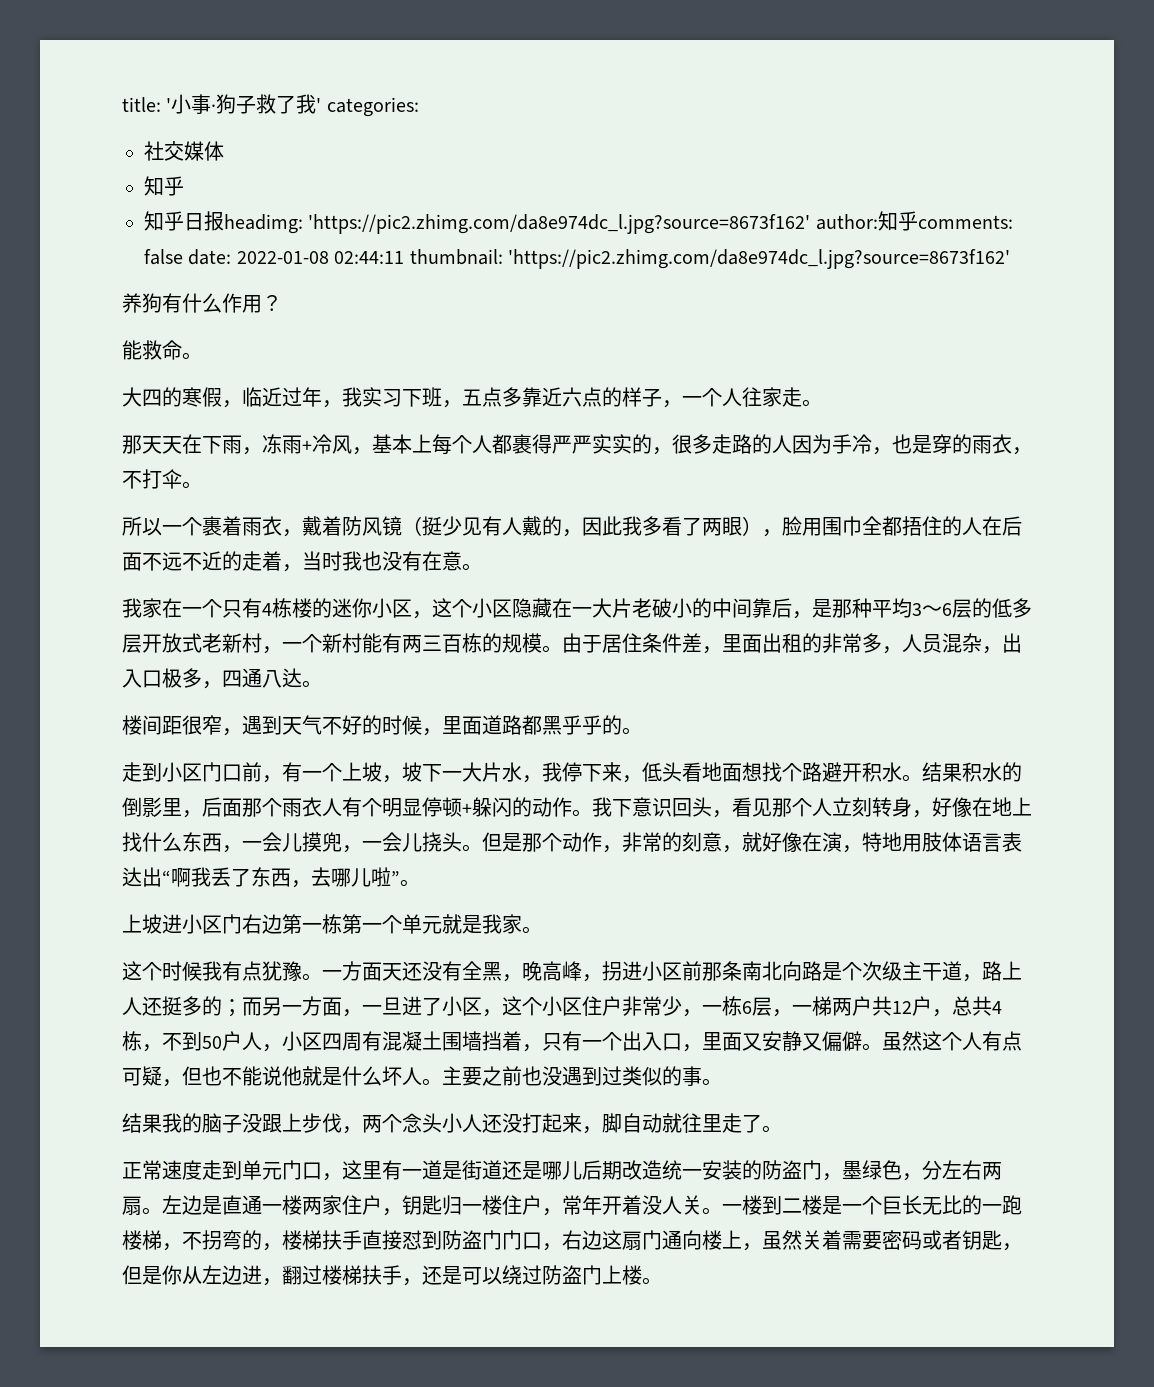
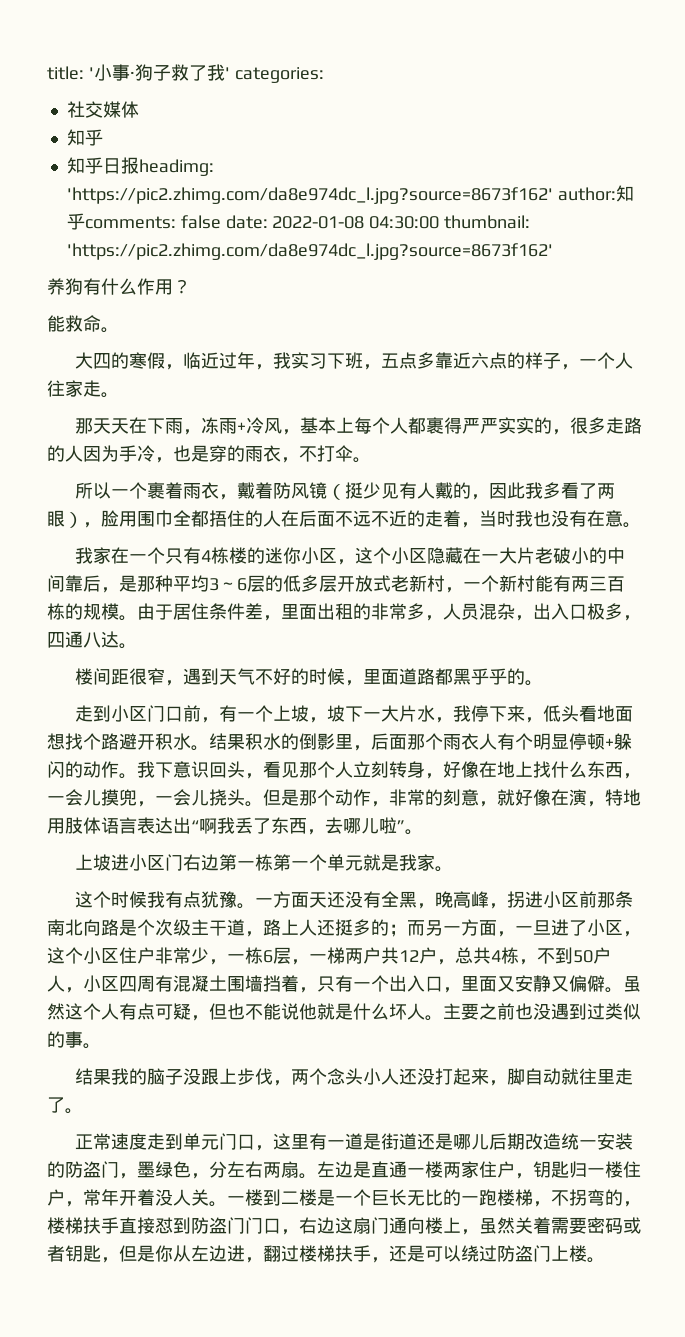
- 知乎日报headimg: 'https://pic2.zhimg.com/da8e974dc_l.jpg?source=8673f162' author:知乎comments: false date: 2022-01-08 02:44:11 thumbnail: 'https://pic2.zhimg.com/da8e974dc_l.jpg?source=8673f162'
+ 知乎日报headimg: 'https://pic2.zhimg.com/da8e974dc_l.jpg?source=8673f162' author:知乎comments: false date: 2022-01-08 04:30:00 thumbnail: 'https://pic2.zhimg.com/da8e974dc_l.jpg?source=8673f162'

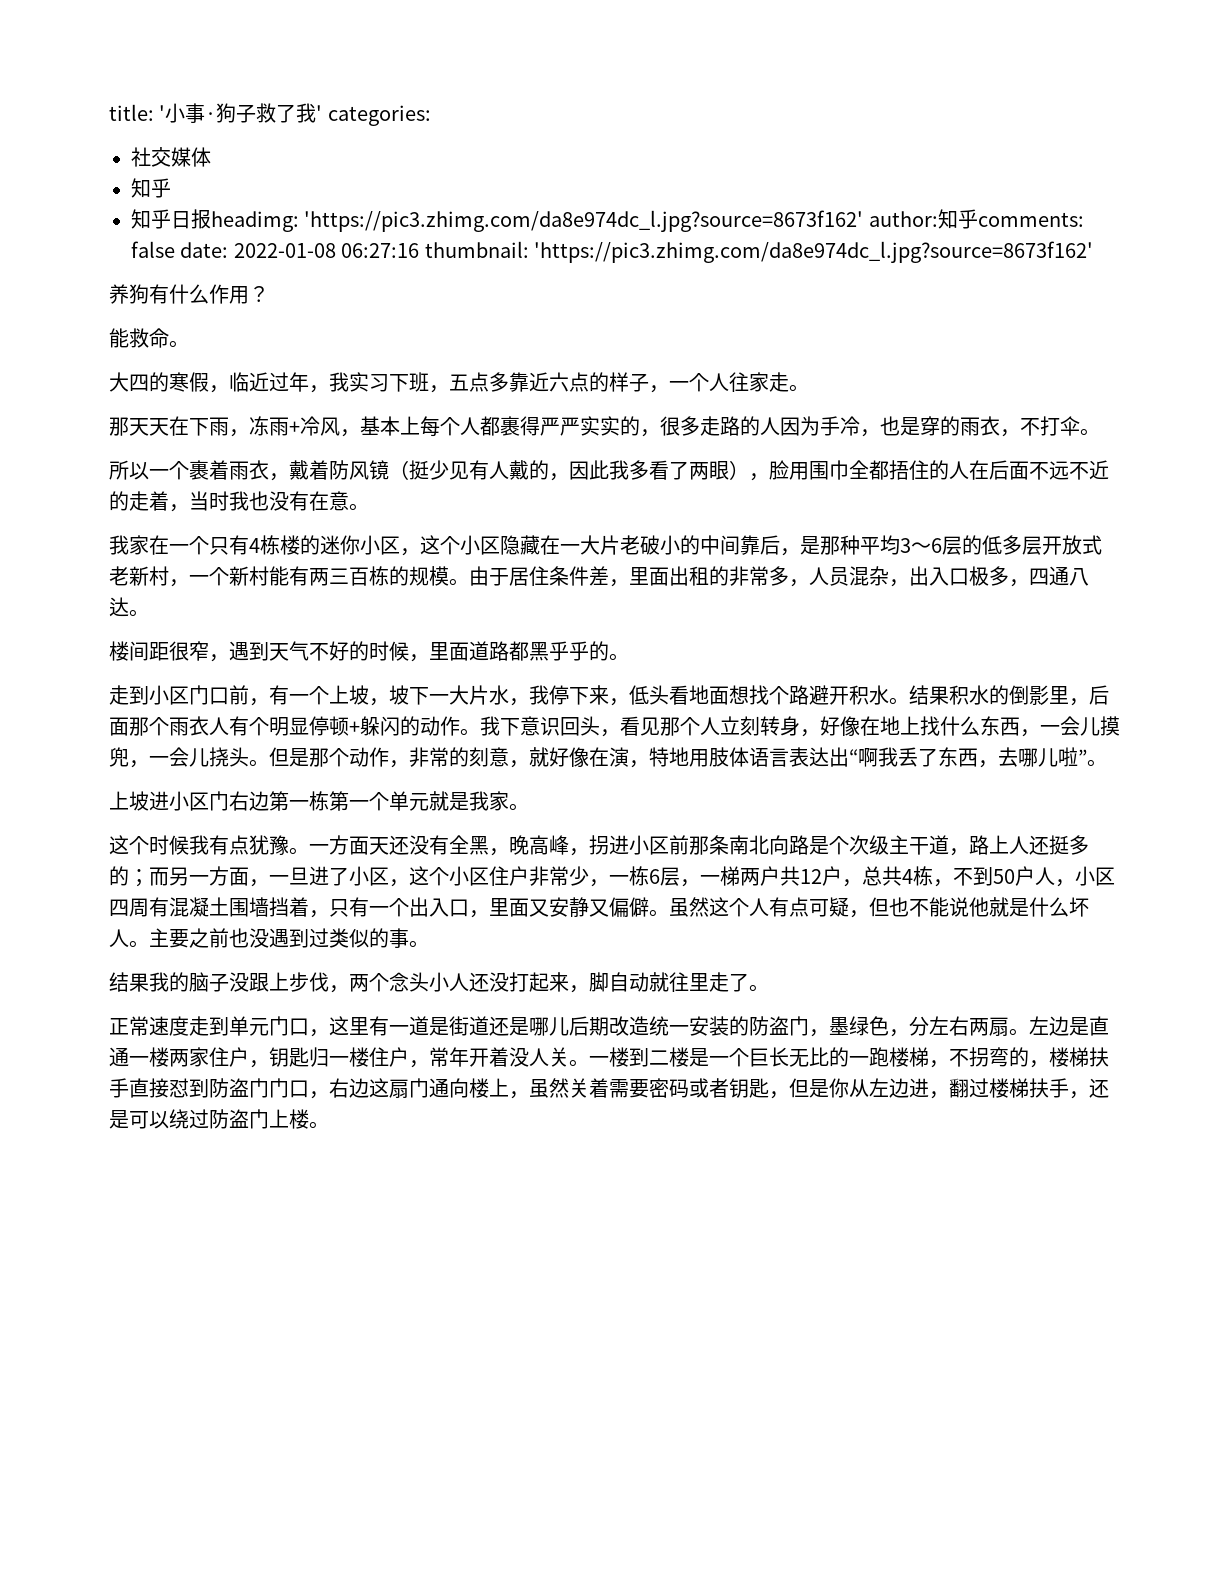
- 知乎日报headimg: 'https://pic2.zhimg.com/da8e974dc_l.jpg?source=8673f162' author:知乎comments: false date: 2022-01-08 04:30:00 thumbnail: 'https://pic2.zhimg.com/da8e974dc_l.jpg?source=8673f162'
+ 知乎日报headimg: 'https://pic3.zhimg.com/da8e974dc_l.jpg?source=8673f162' author:知乎comments: false date: 2022-01-08 06:27:16 thumbnail: 'https://pic3.zhimg.com/da8e974dc_l.jpg?source=8673f162'

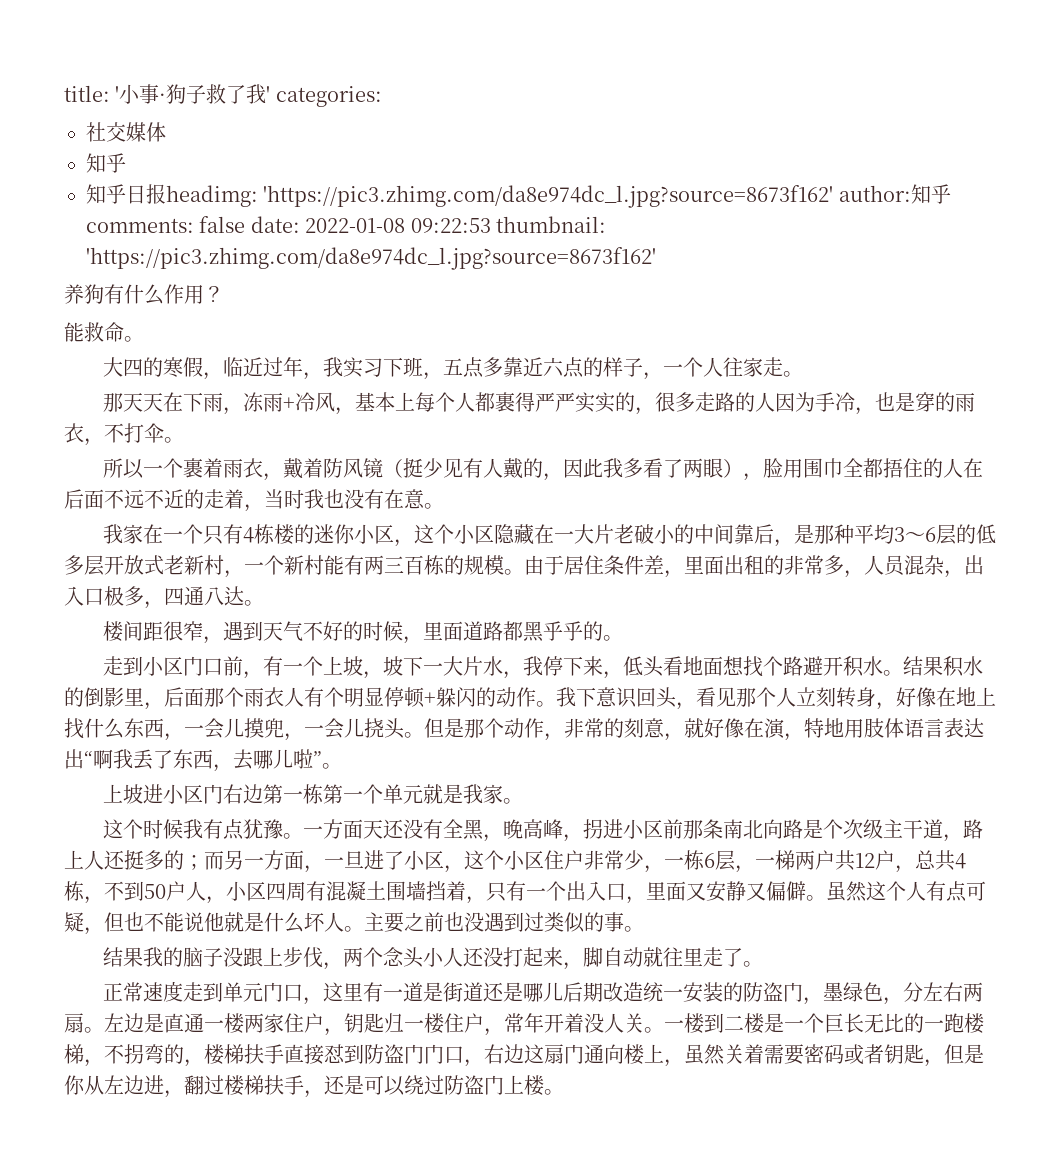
- 知乎日报headimg: 'https://pic3.zhimg.com/da8e974dc_l.jpg?source=8673f162' author:知乎comments: false date: 2022-01-08 06:27:16 thumbnail: 'https://pic3.zhimg.com/da8e974dc_l.jpg?source=8673f162'
+ 知乎日报headimg: 'https://pic3.zhimg.com/da8e974dc_l.jpg?source=8673f162' author:知乎comments: false date: 2022-01-08 09:22:53 thumbnail: 'https://pic3.zhimg.com/da8e974dc_l.jpg?source=8673f162'

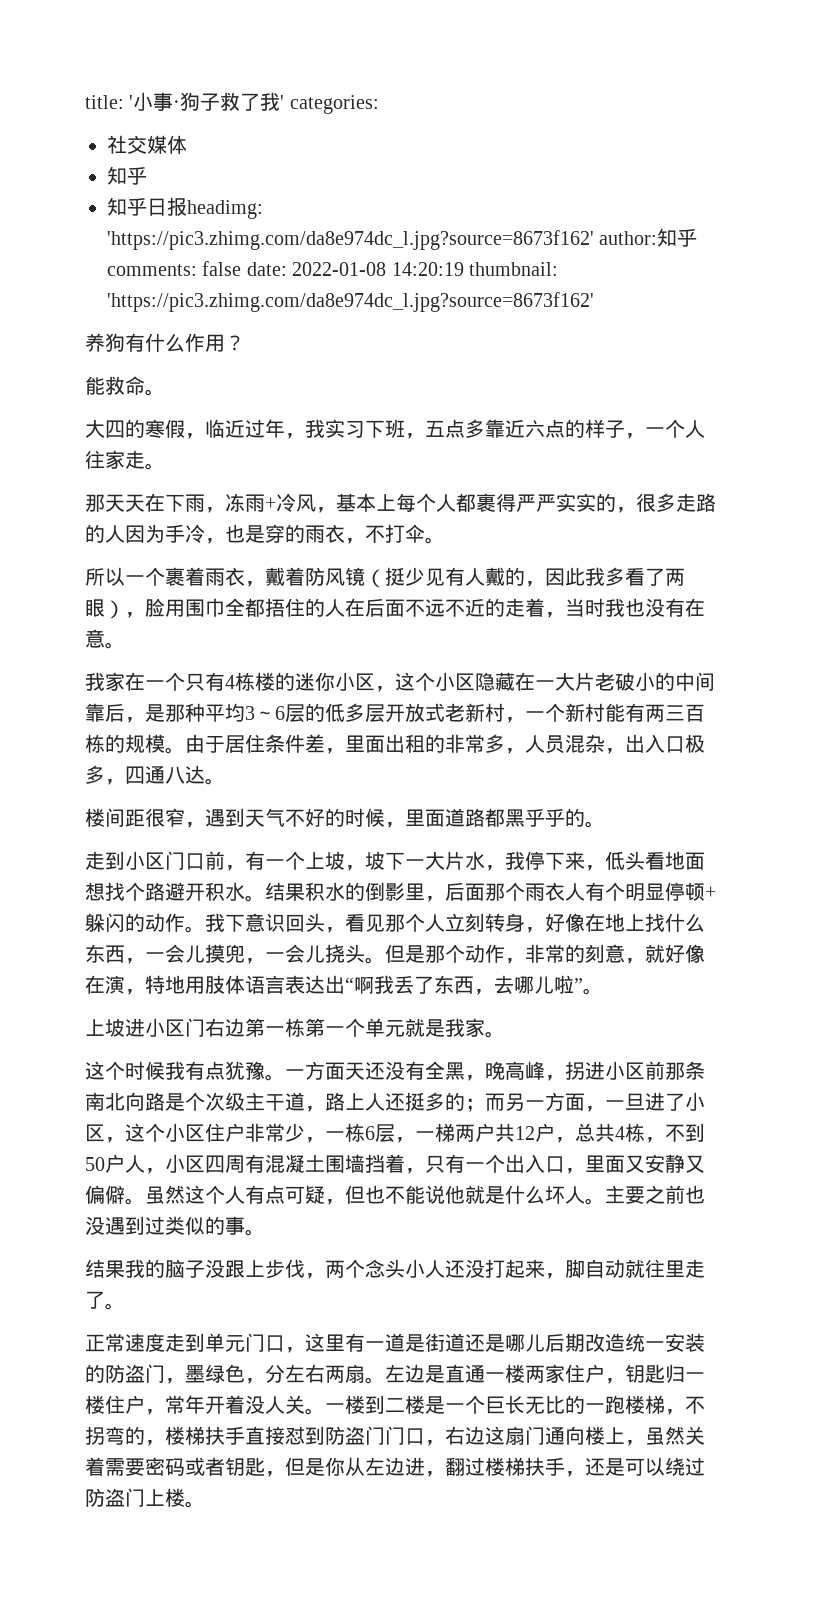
- 知乎日报headimg: 'https://pic3.zhimg.com/da8e974dc_l.jpg?source=8673f162' author:知乎comments: false date: 2022-01-08 09:22:53 thumbnail: 'https://pic3.zhimg.com/da8e974dc_l.jpg?source=8673f162'
+ 知乎日报headimg: 'https://pic3.zhimg.com/da8e974dc_l.jpg?source=8673f162' author:知乎comments: false date: 2022-01-08 14:20:19 thumbnail: 'https://pic3.zhimg.com/da8e974dc_l.jpg?source=8673f162'

